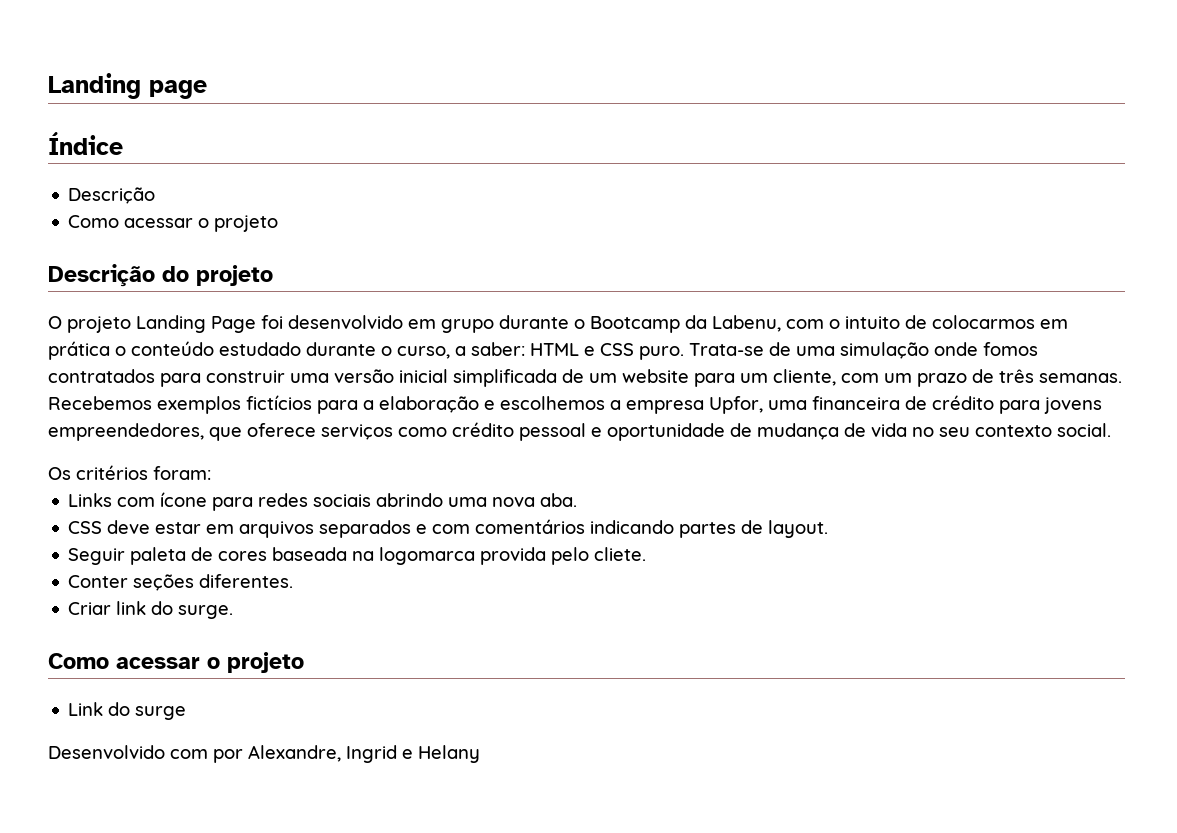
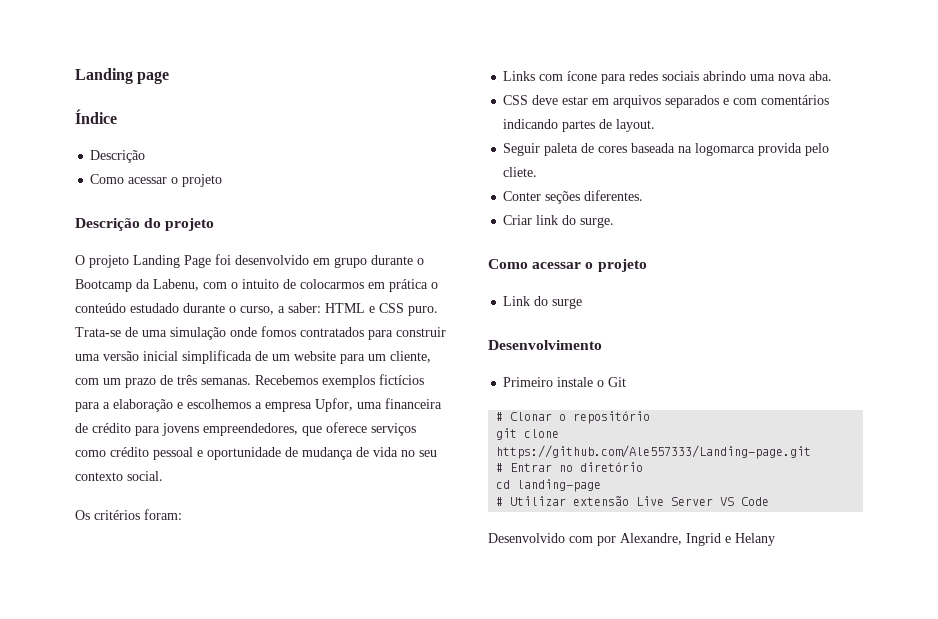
+ Desenvolvimento
+ Primeiro instale o Git
+ # Clonar o repositório
+ git clone https://github.com/Ale557333/Landing-page.git
+ # Entrar no diretório
+ cd landing-page
+ # Utilizar extensão Live Server VS Code

